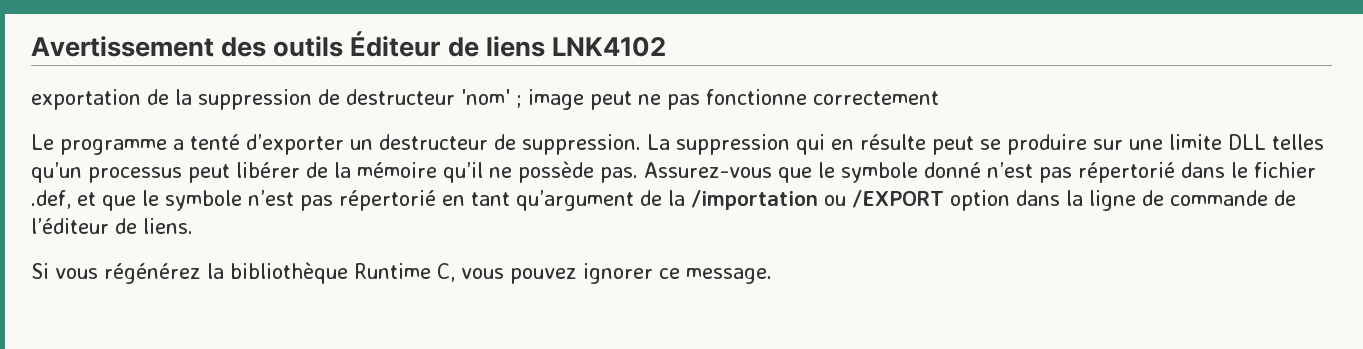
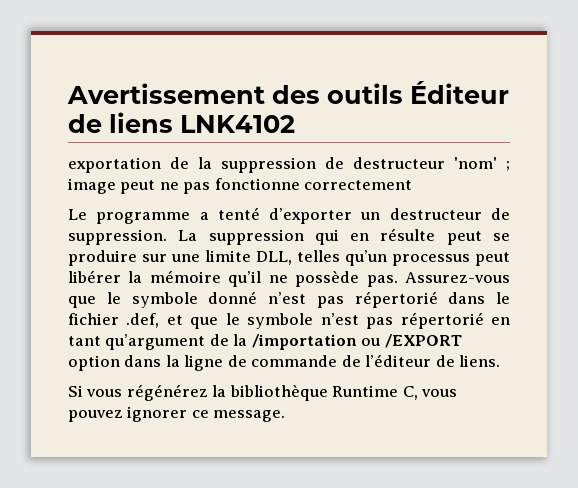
- La suppression qui en résulte peut se produire sur une limite DLL telles qu’un processus peut libérer de la mémoire qu’il ne possède pas.
+ La suppression qui en résulte peut se produire sur une limite DLL, telles qu’un processus peut libérer la mémoire qu’il ne possède pas.

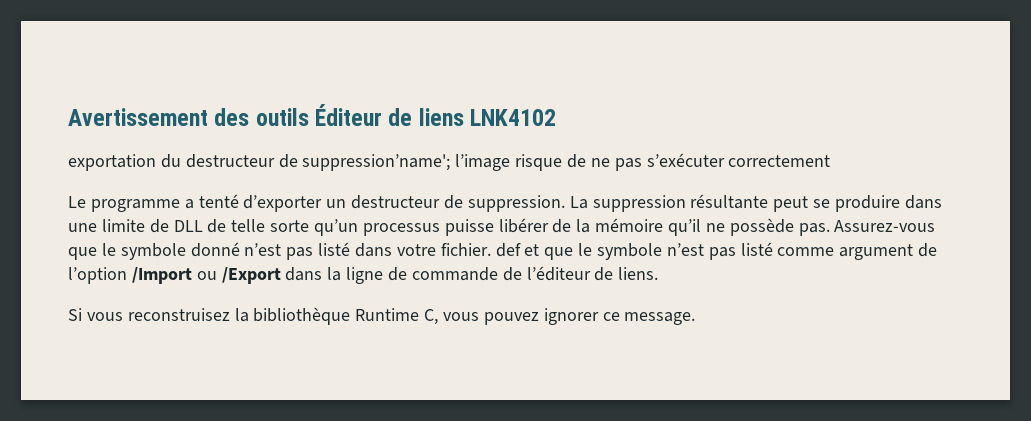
- exportation de la suppression de destructeur 'nom' ; image peut ne pas fonctionne correctement
+ exportation du destructeur de suppression’name'; l’image risque de ne pas s’exécuter correctement
- La suppression qui en résulte peut se produire sur une limite DLL, telles qu’un processus peut libérer la mémoire qu’il ne possède pas.
+ La suppression résultante peut se produire dans une limite de DLL de telle sorte qu’un processus puisse libérer de la mémoire qu’il ne possède pas.
- Assurez-vous que le symbole donné n’est pas répertorié dans le fichier .def, et que le symbole n’est pas répertorié en tant qu’argument de la /importation ou /EXPORT option dans la ligne de commande de l’éditeur de liens.
+ Assurez-vous que le symbole donné n’est pas listé dans votre fichier. def et que le symbole n’est pas listé comme argument de l’option /Import ou /Export dans la ligne de commande de l’éditeur de liens.
- Si vous régénérez la bibliothèque Runtime C, vous pouvez ignorer ce message.
+ Si vous reconstruisez la bibliothèque Runtime C, vous pouvez ignorer ce message.

